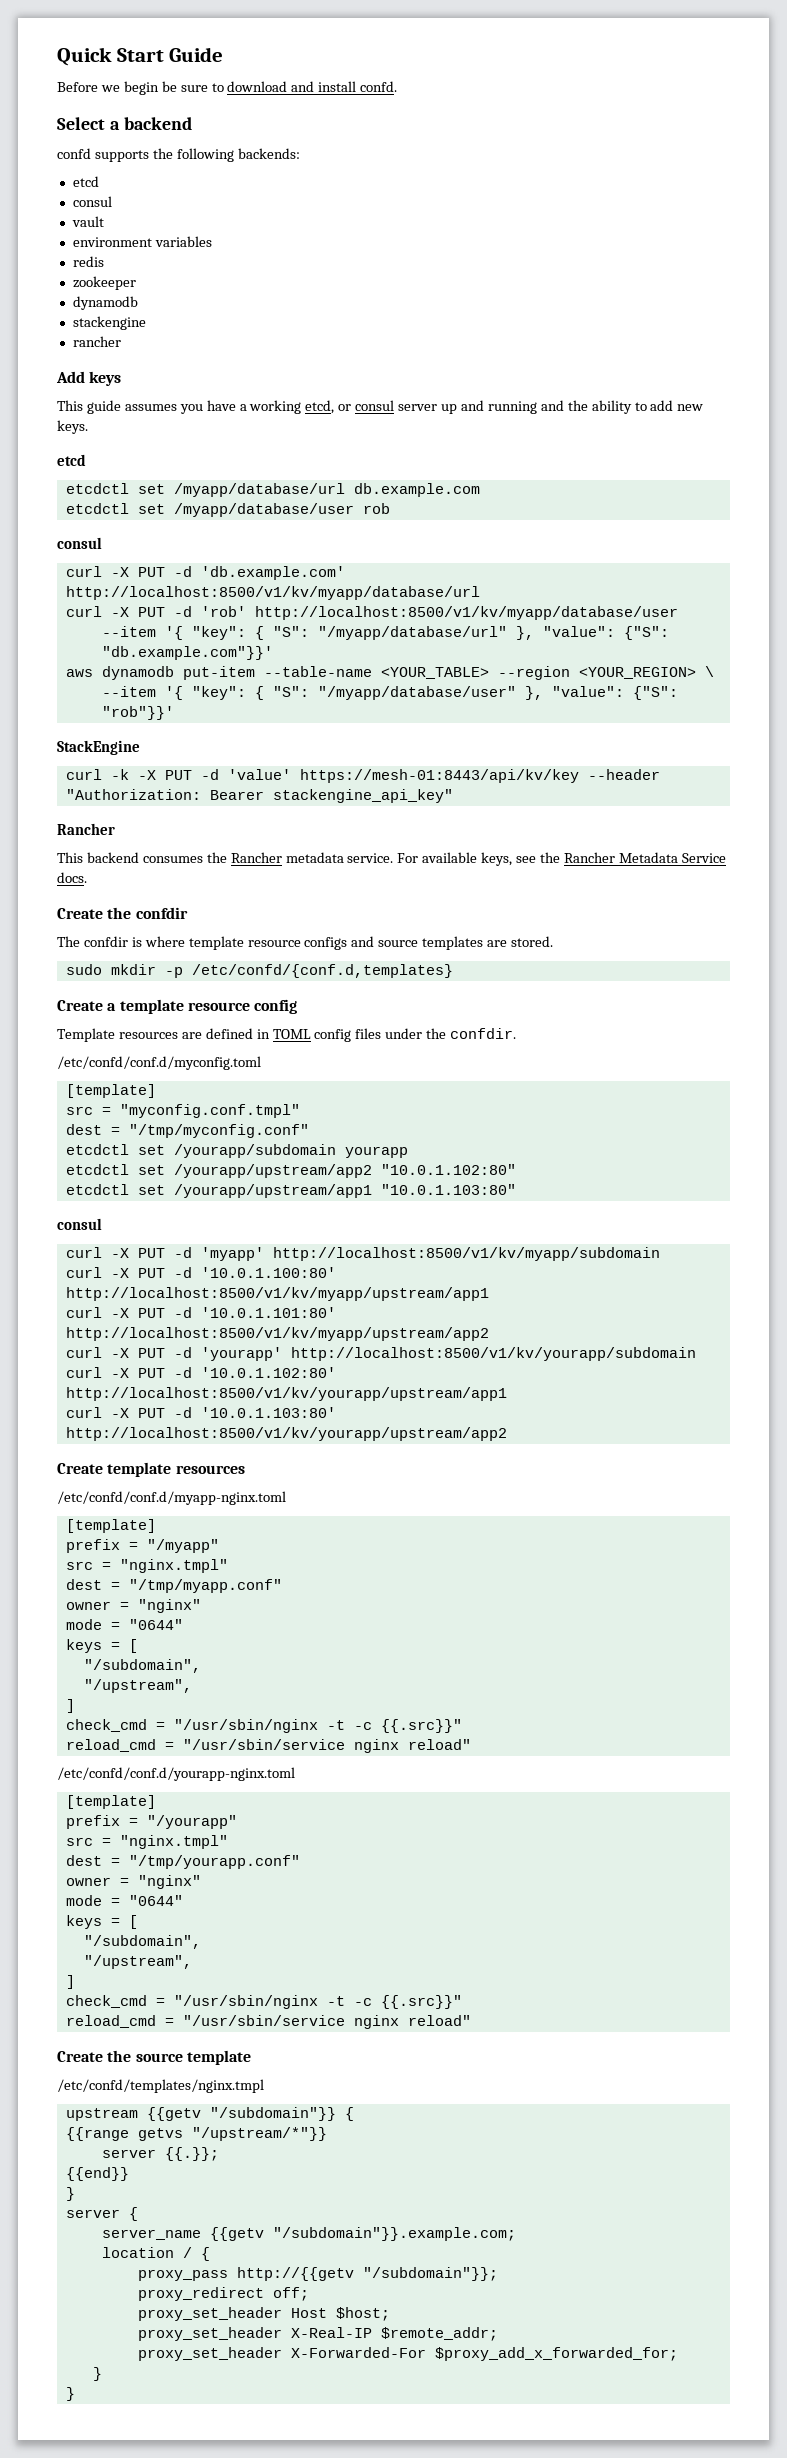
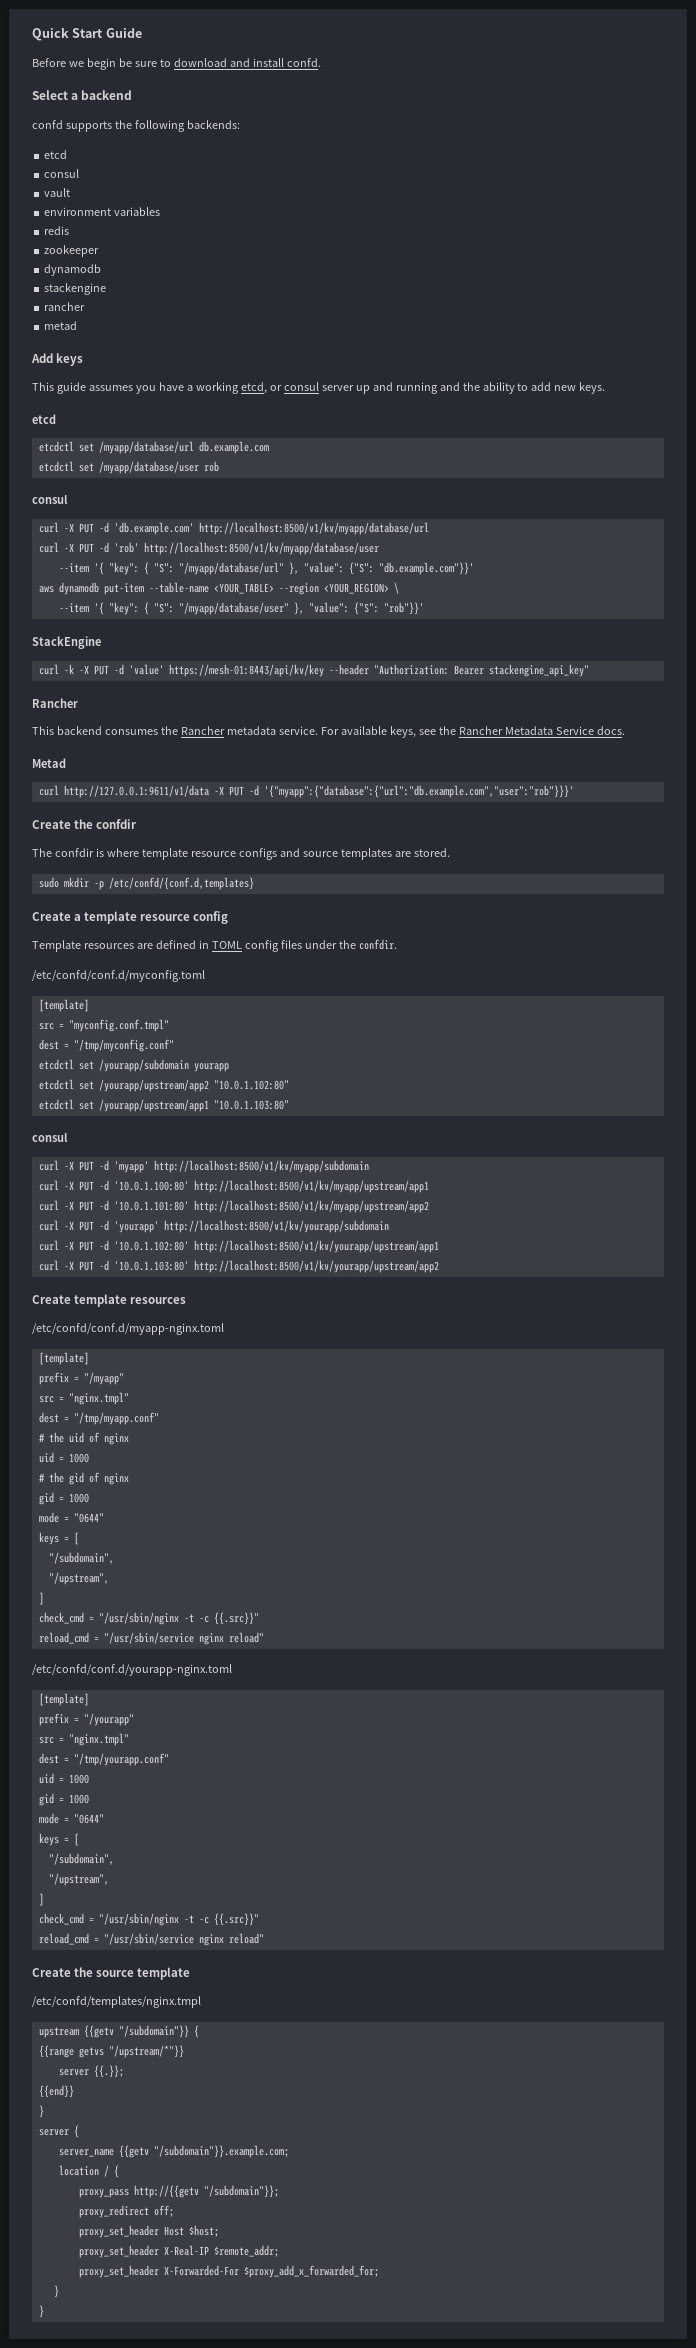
+ metad
+ Metad
+ curl http://127.0.0.1:9611/v1/data -X PUT -d '{"myapp":{"database":{"url":"db.example.com","user":"rob"}}}'
  dest = "/tmp/myapp.conf"
- owner = "nginx"
+ # the uid of nginx
+ uid = 1000
+ # the gid of nginx
+ gid = 1000
  dest = "/tmp/yourapp.conf"
- owner = "nginx"
+ uid = 1000
+ gid = 1000

